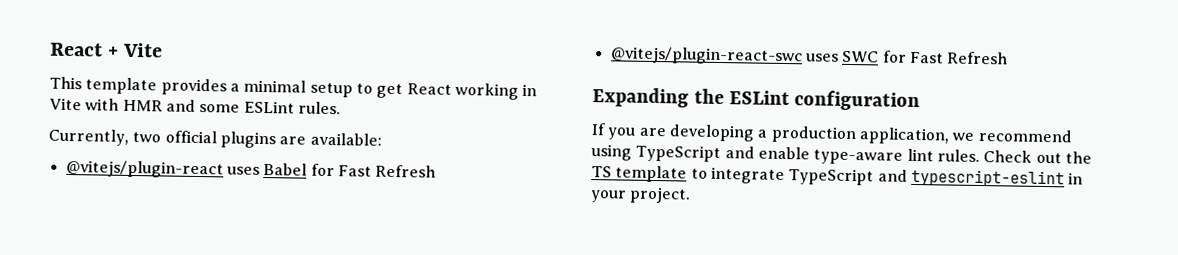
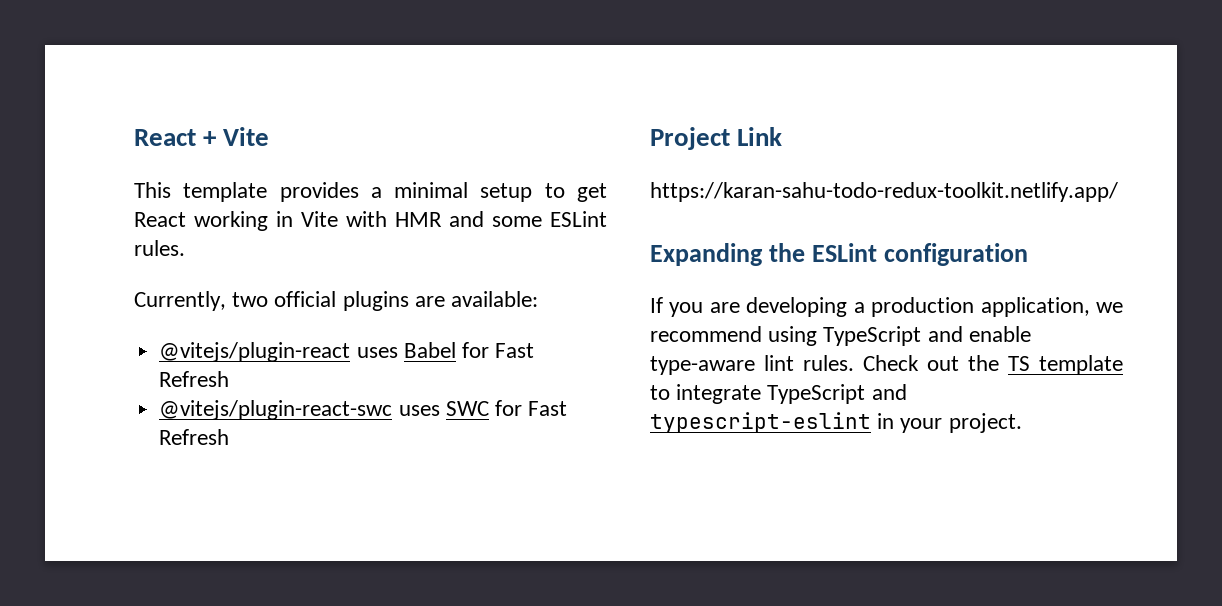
+ Project Link
+ https://karan-sahu-todo-redux-toolkit.netlify.app/

